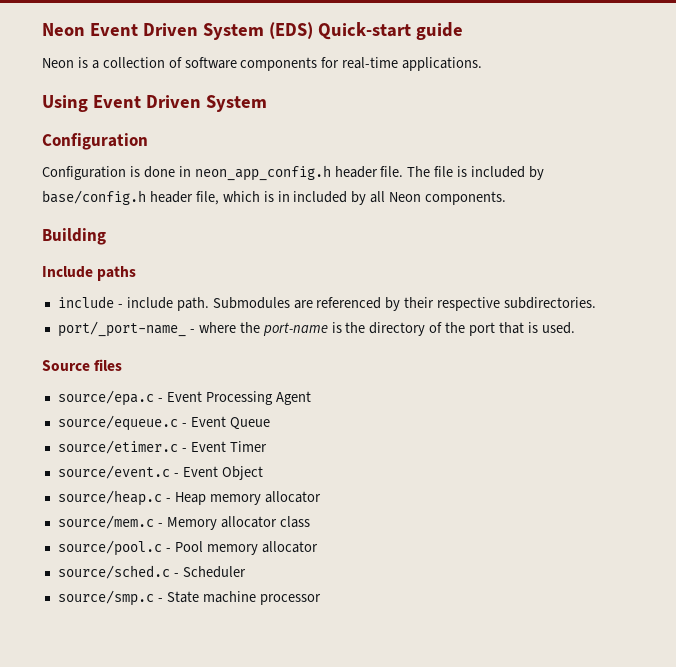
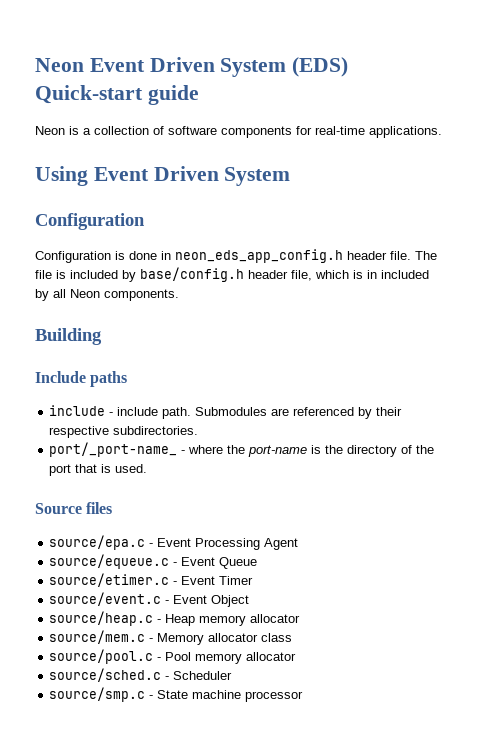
- Configuration is done in neon_app_config.h header file.
+ Configuration is done in neon_eds_app_config.h header file.

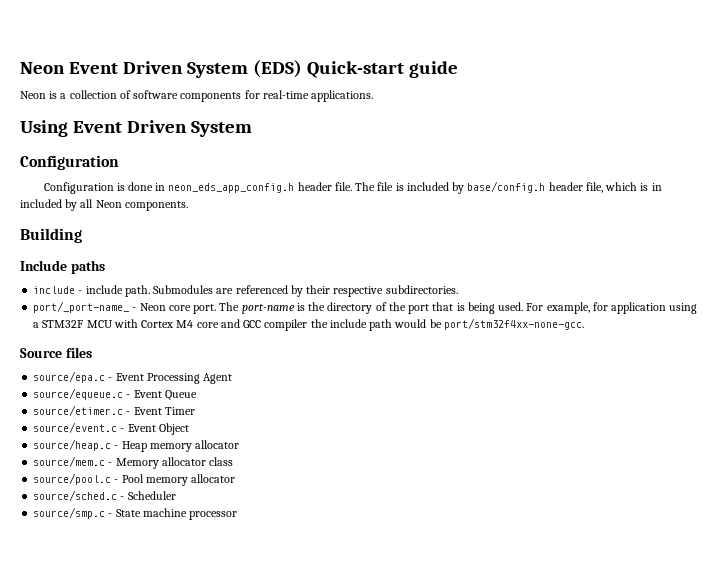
- port/_port-name_ - where the port-name is the directory of the port that is used.
+ port/_port-name_ - Neon core port. The port-name is the directory of the port that is being used. For example, for application using a STM32F MCU with Cortex M4 core and GCC compiler the include path would be port/stm32f4xx-none-gcc.

